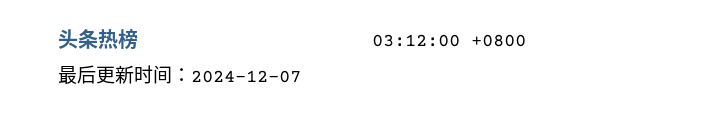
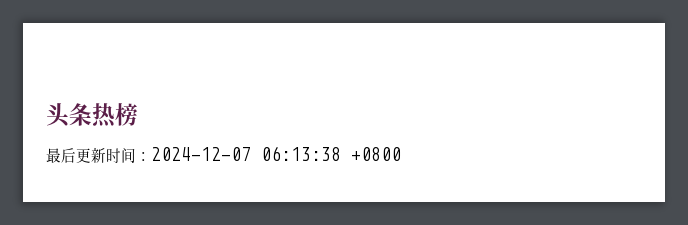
- 最后更新时间：2024-12-07 03:12:00 +0800
+ 最后更新时间：2024-12-07 06:13:38 +0800

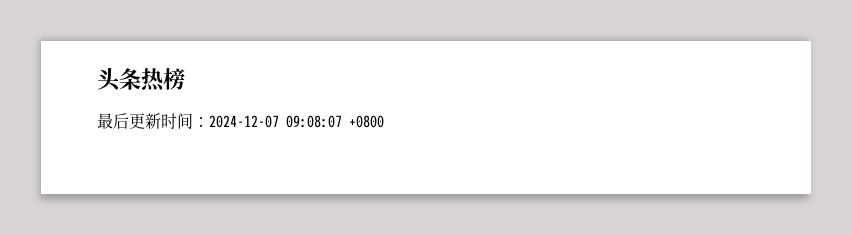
- 最后更新时间：2024-12-07 06:13:38 +0800
+ 最后更新时间：2024-12-07 09:08:07 +0800

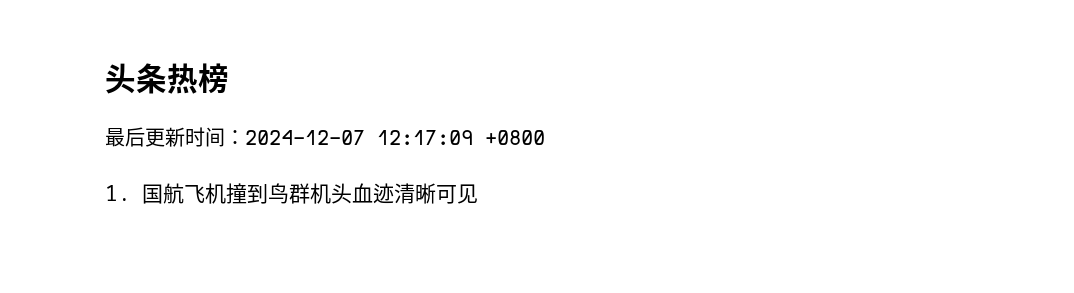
- 最后更新时间：2024-12-07 09:08:07 +0800
+ 最后更新时间：2024-12-07 12:17:09 +0800
+ 1.国航飞机撞到鸟群机头血迹清晰可见

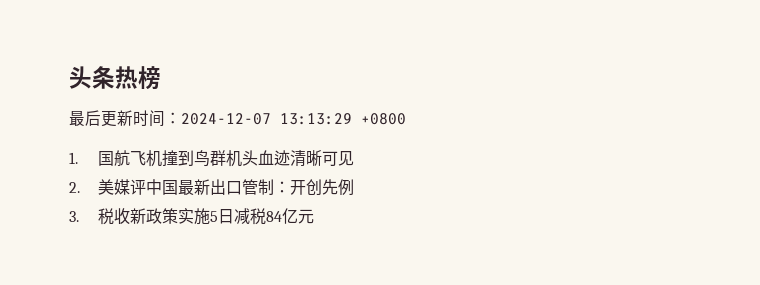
- 最后更新时间：2024-12-07 12:17:09 +0800
+ 最后更新时间：2024-12-07 13:13:29 +0800
+ 2.美媒评中国最新出口管制：开创先例
+ 3.税收新政策实施5日减税84亿元

